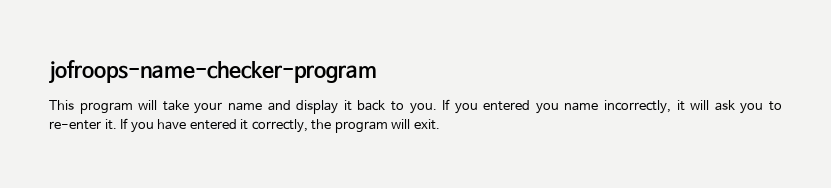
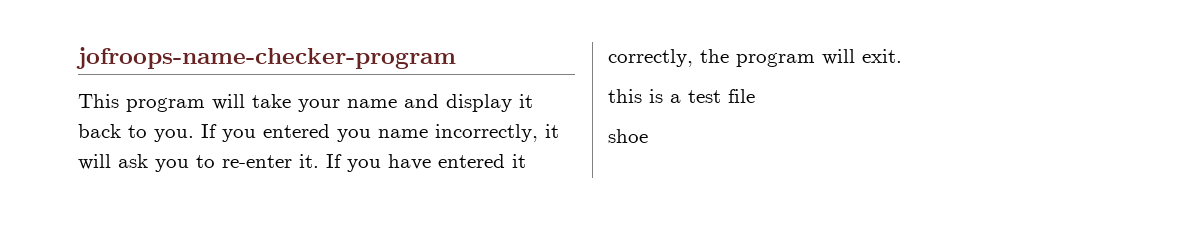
+ this is a test file
+ shoe

